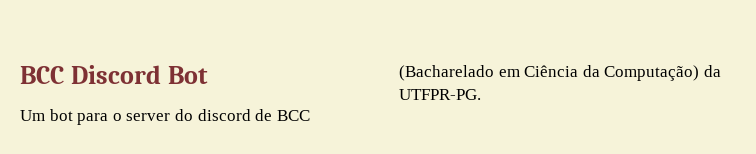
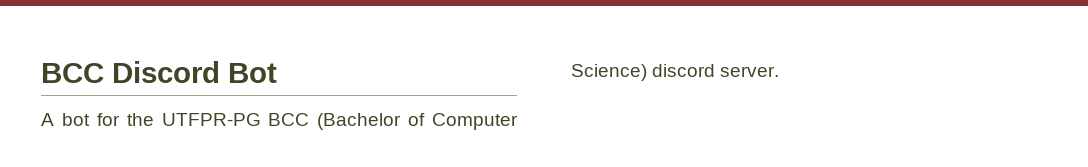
- Um bot para o server do discord de BCC (Bacharelado em Ciência da Computação) da UTFPR-PG.
+ A bot for the UTFPR-PG BCC (Bachelor of Computer Science) discord server.

